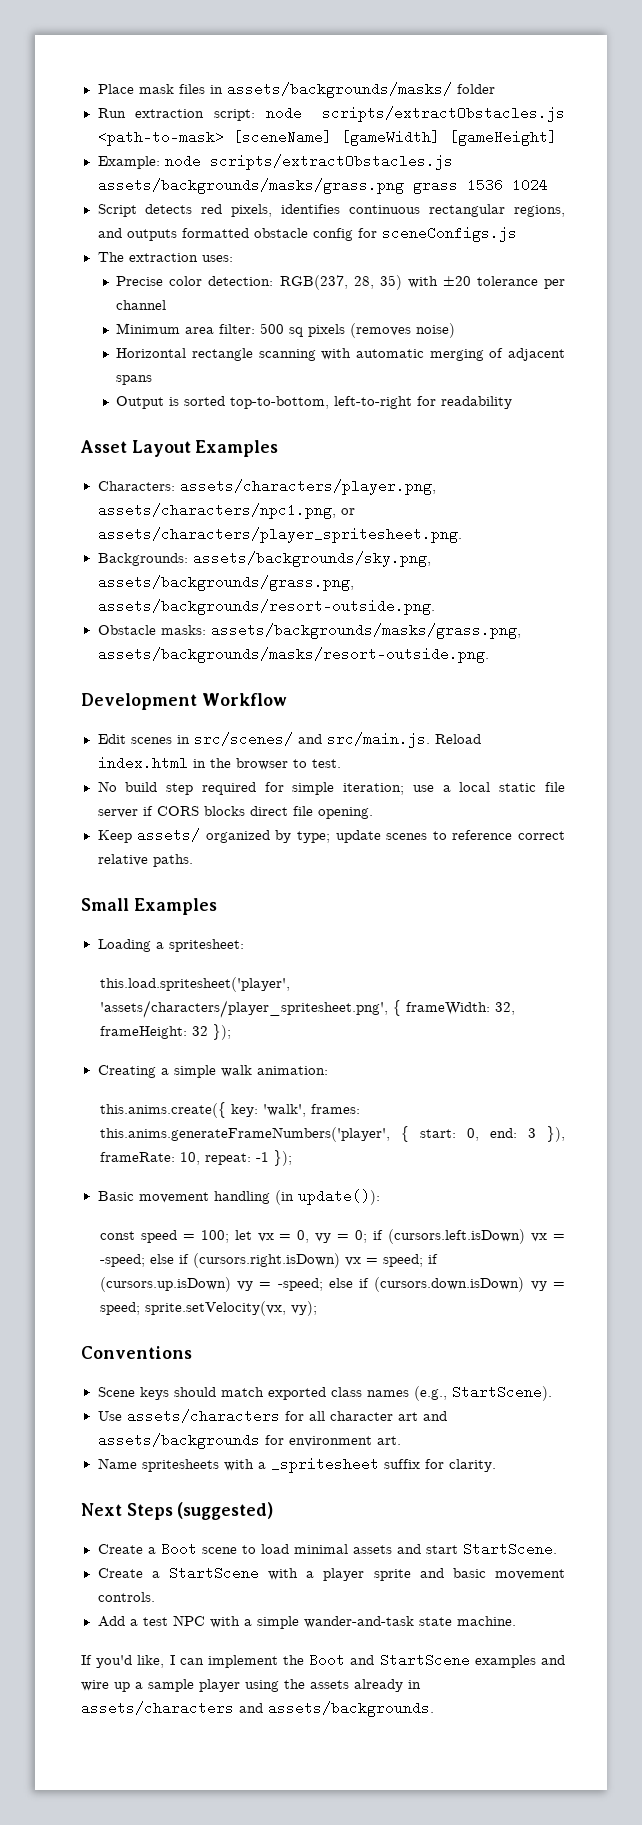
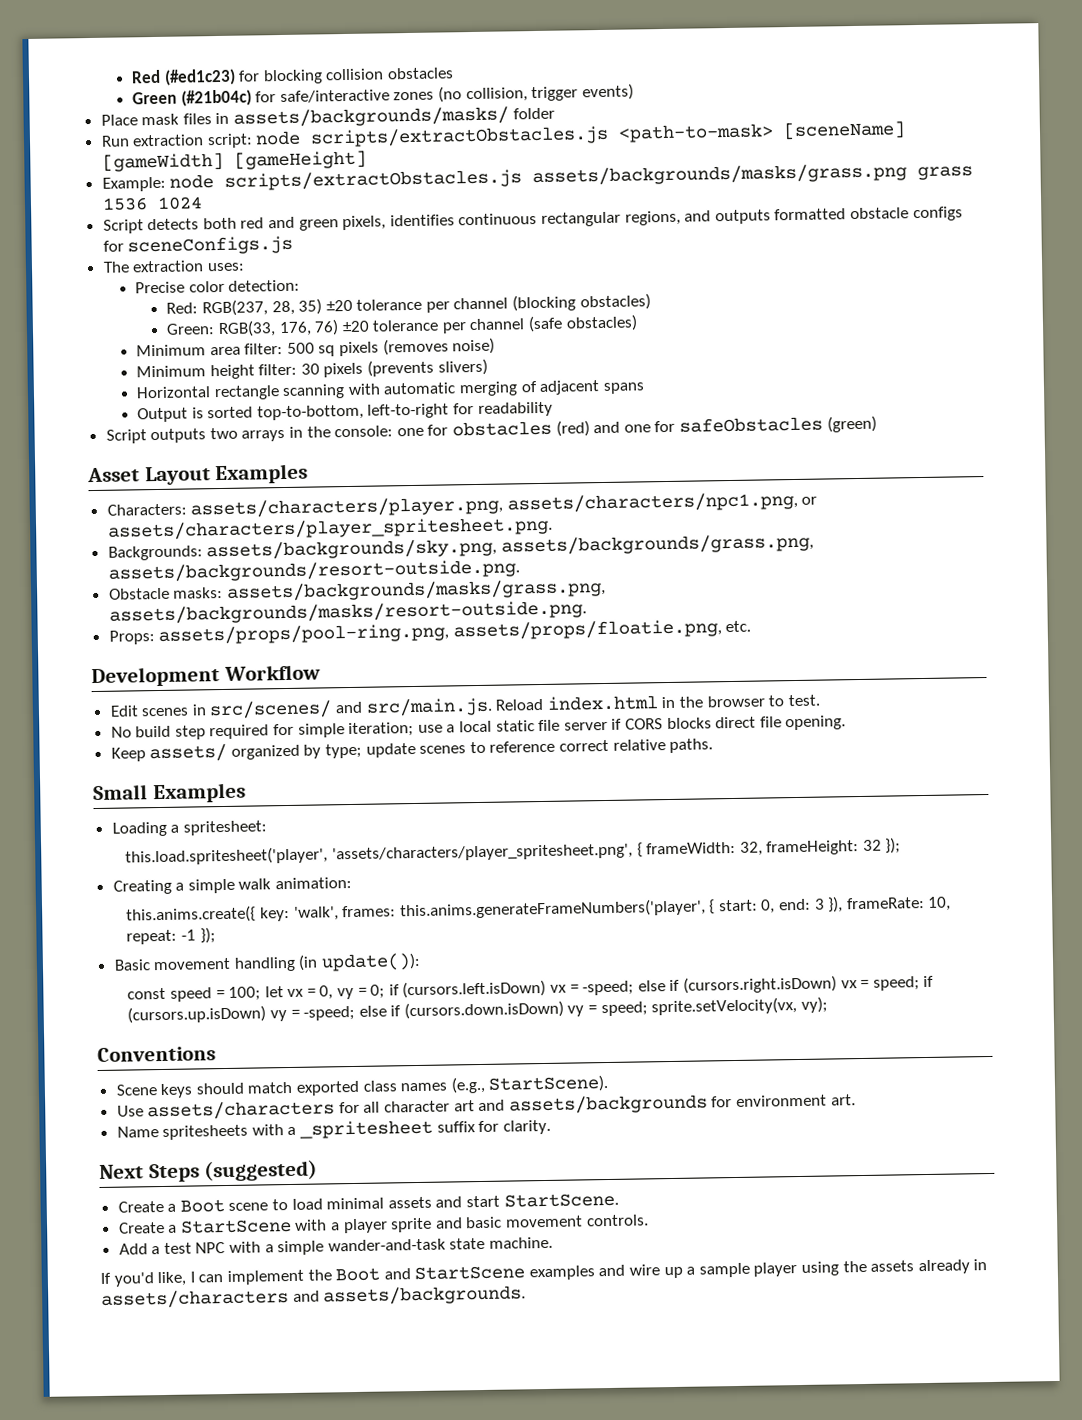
+ Red (#ed1c23) for blocking collision obstacles
+ Green (#21b04c) for safe/interactive zones (no collision, trigger events)
- Script detects red pixels, identifies continuous rectangular regions, and outputs formatted obstacle config for sceneConfigs.js
+ Script detects both red and green pixels, identifies continuous rectangular regions, and outputs formatted obstacle configs for sceneConfigs.js
- Precise color detection: RGB(237, 28, 35) with ±20 tolerance per channel
+ Precise color detection:
+ Red: RGB(237, 28, 35) ±20 tolerance per channel (blocking obstacles)
+ Green: RGB(33, 176, 76) ±20 tolerance per channel (safe obstacles)
+ Minimum height filter: 30 pixels (prevents slivers)
+ Script outputs two arrays in the console: one for obstacles (red) and one for safeObstacles (green)
+ Props: assets/props/pool-ring.png, assets/props/floatie.png, etc.

